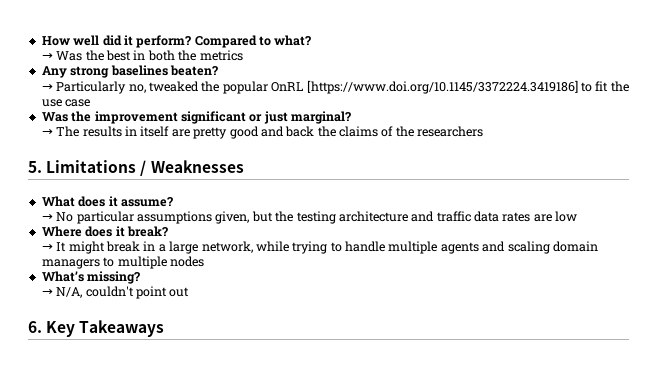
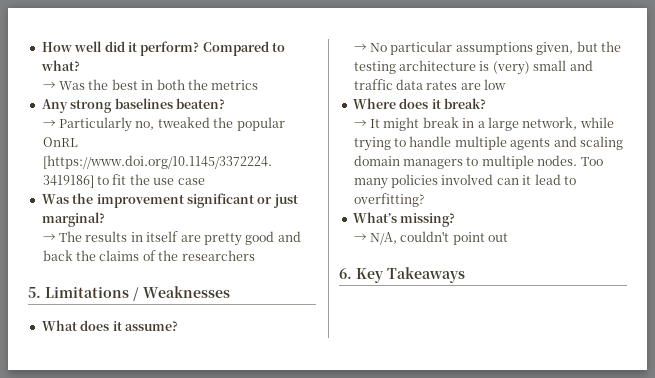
- → No particular assumptions given, but the testing architecture and traffic data rates are low
+ → No particular assumptions given, but the testing architecture is (very) small and traffic data rates are low
- → It might break in a large network, while trying to handle multiple agents and scaling domain managers to multiple nodes
+ → It might break in a large network, while trying to handle multiple agents and scaling domain managers to multiple nodes. Too many policies involved can it lead to overfitting?

